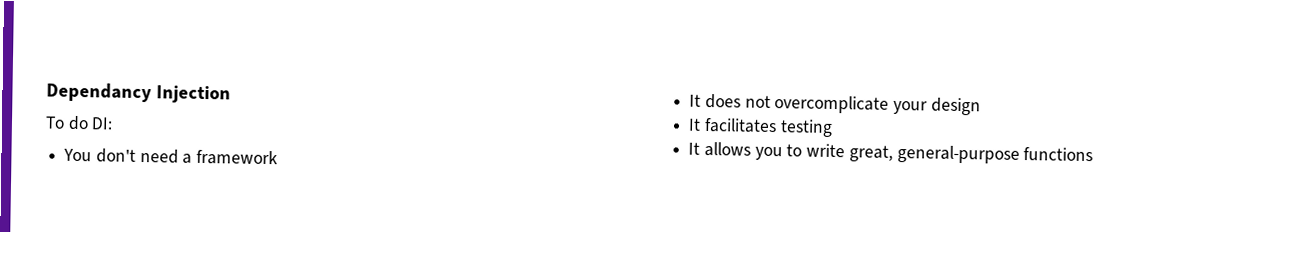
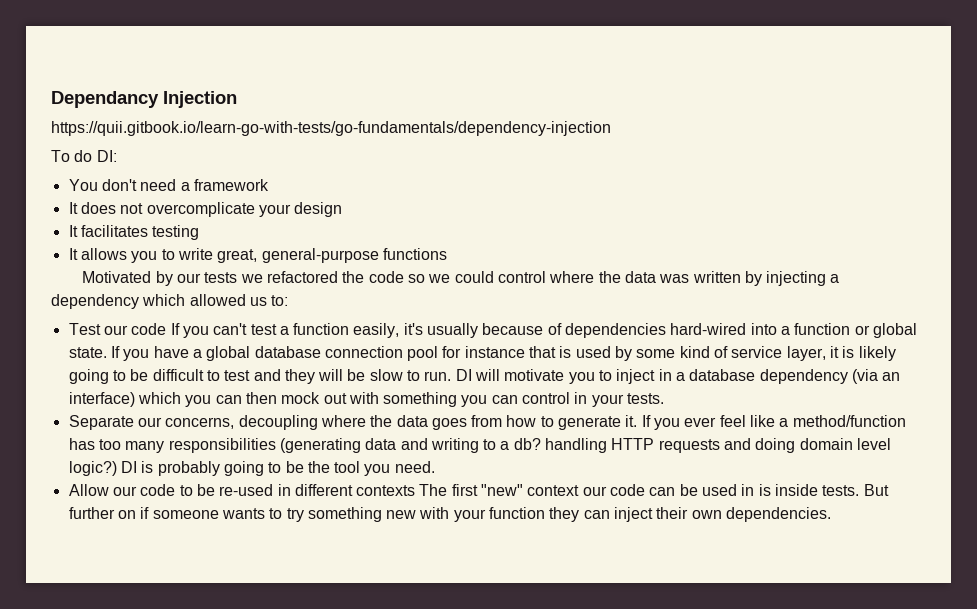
+ https://quii.gitbook.io/learn-go-with-tests/go-fundamentals/dependency-injection
+ Motivated by our tests we refactored the code so we could control where the data was written by injecting a dependency which allowed us to:
+ Test our code If you can't test a function easily, it's usually because of dependencies hard-wired into a function or global state. If you have a global database connection pool for instance that is used by some kind of service layer, it is likely going to be difficult to test and they will be slow to run. DI will motivate you to inject in a database dependency (via an interface) which you can then mock out with something you can control in your tests.
+ Separate our concerns, decoupling where the data goes from how to generate it. If you ever feel like a method/function has too many responsibilities (generating data and writing to a db? handling HTTP requests and doing domain level logic?) DI is probably going to be the tool you need.
+ Allow our code to be re-used in different contexts The first "new" context our code can be used in is inside tests. But further on if someone wants to try something new with your function they can inject their own dependencies.

